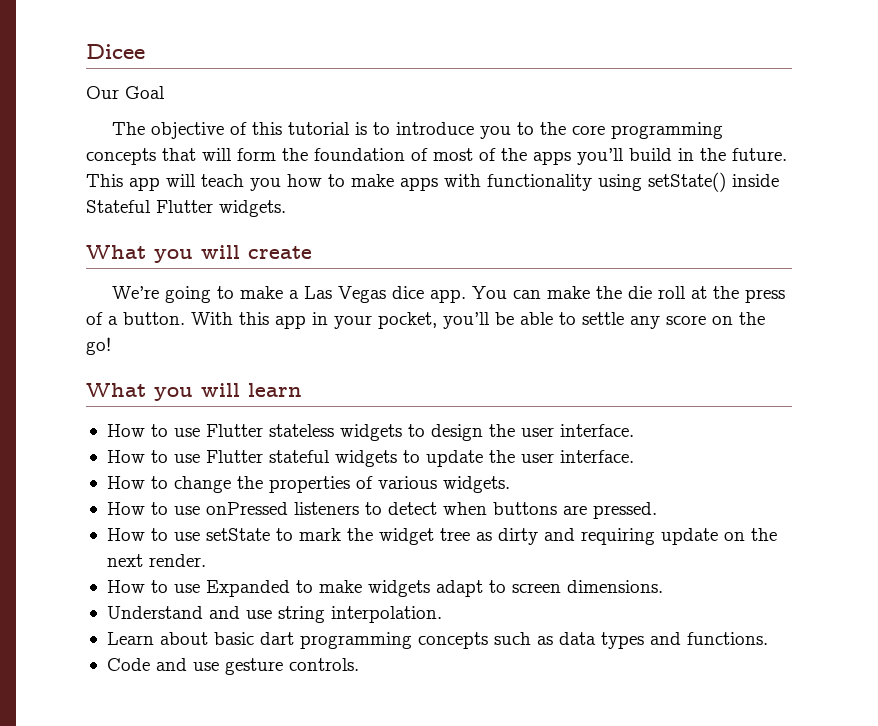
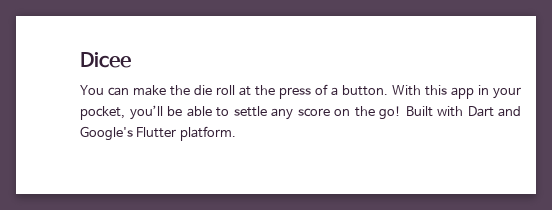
- Our Goal
- The objective of this tutorial is to introduce you to the core programming concepts that will form the foundation of most of the apps you’ll build in the future. This app will teach you how to make apps with functionality using setState() inside Stateful Flutter widgets.
- What you will create
- We’re going to make a Las Vegas dice app.
- With this app in your pocket, you’ll be able to settle any score on the go!
- What you will learn
- How to use Flutter stateless widgets to design the user interface.
- How to use Flutter stateful widgets to update the user interface.
- How to change the properties of various widgets.
- How to use onPressed listeners to detect when buttons are pressed.
- How to use setState to mark the widget tree as dirty and requiring update on the next render.
- How to use Expanded to make widgets adapt to screen dimensions.
- Understand and use string interpolation.
- Learn about basic dart programming concepts such as data types and functions.
- Code and use gesture controls.
+ With this app in your pocket, you’ll be able to settle any score on the go! Built with Dart and Google's Flutter platform.

